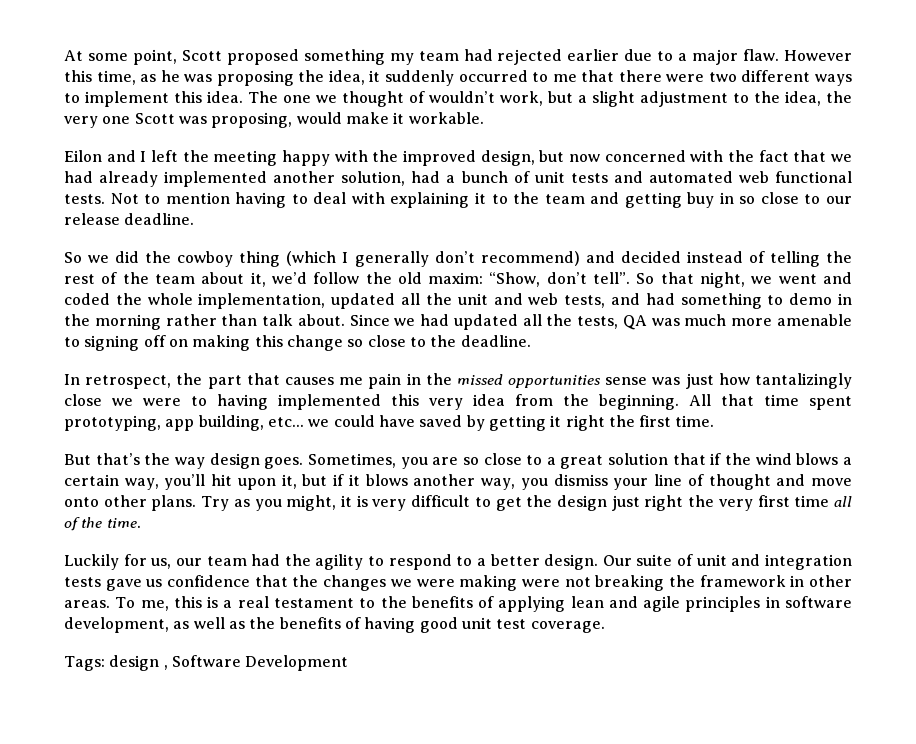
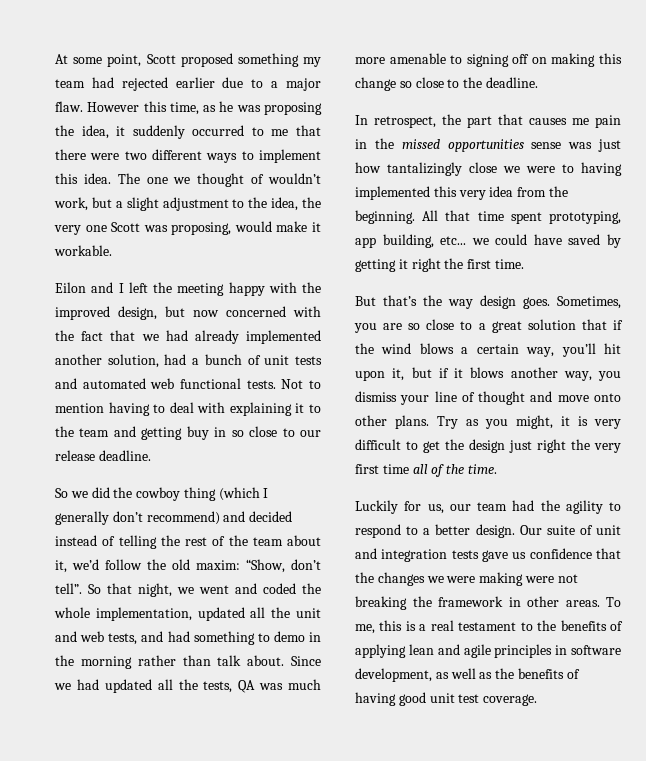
- Tags: design , Software Development

